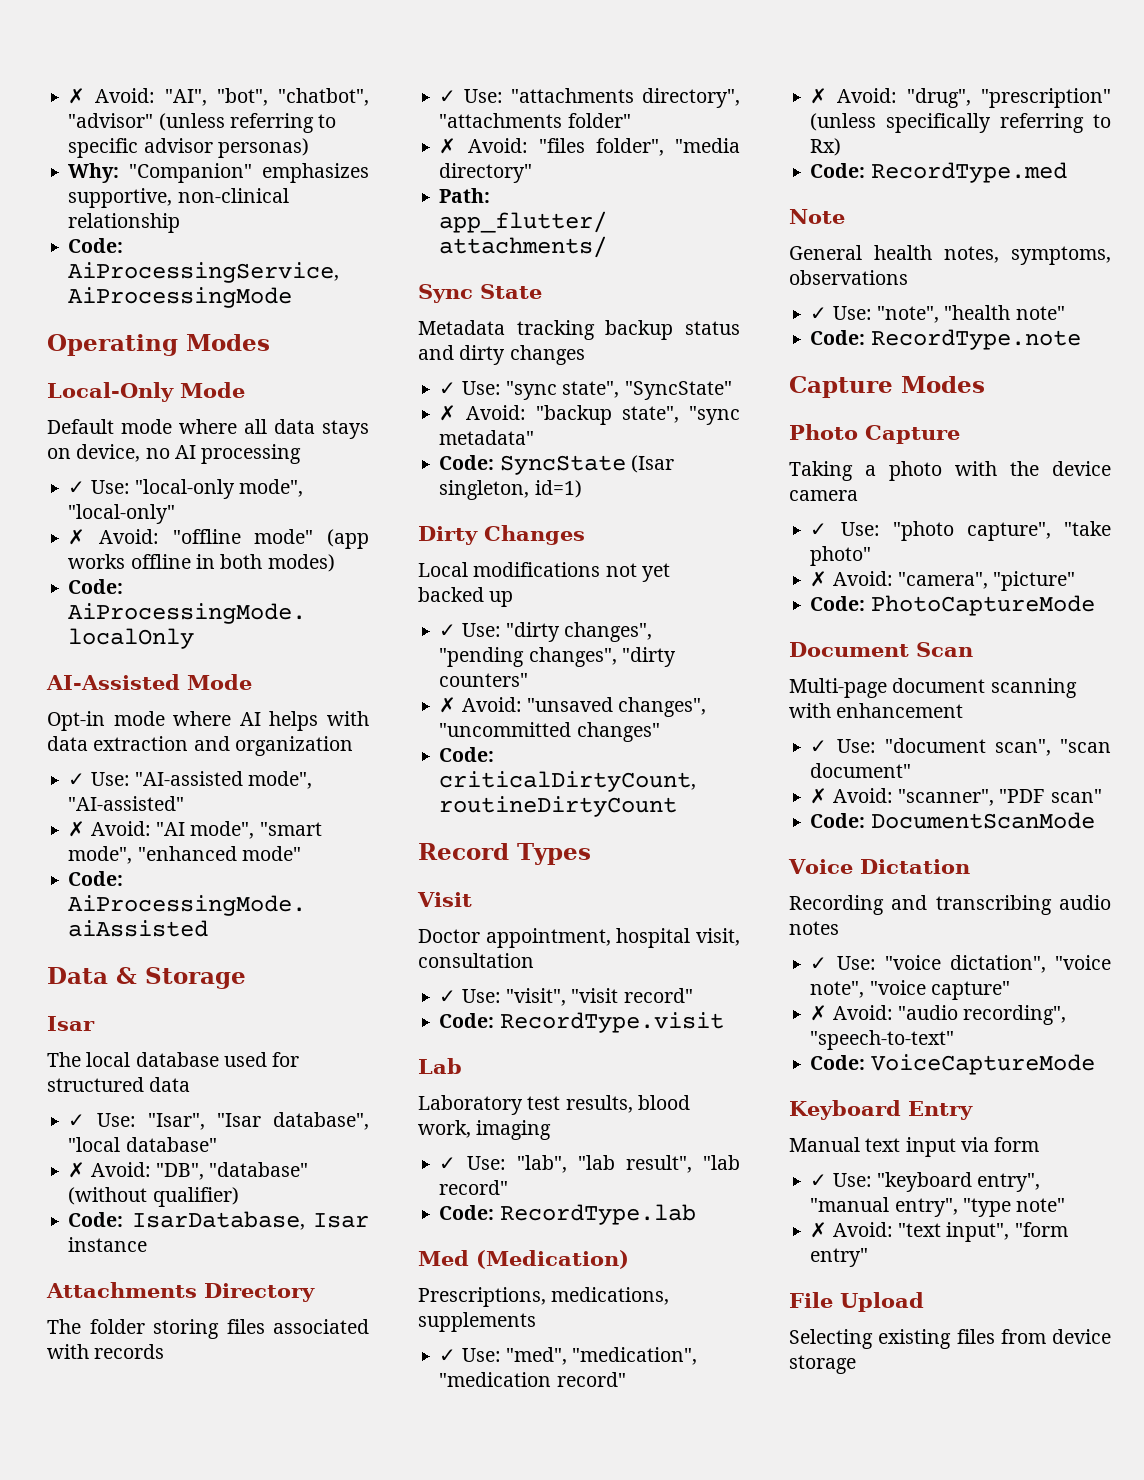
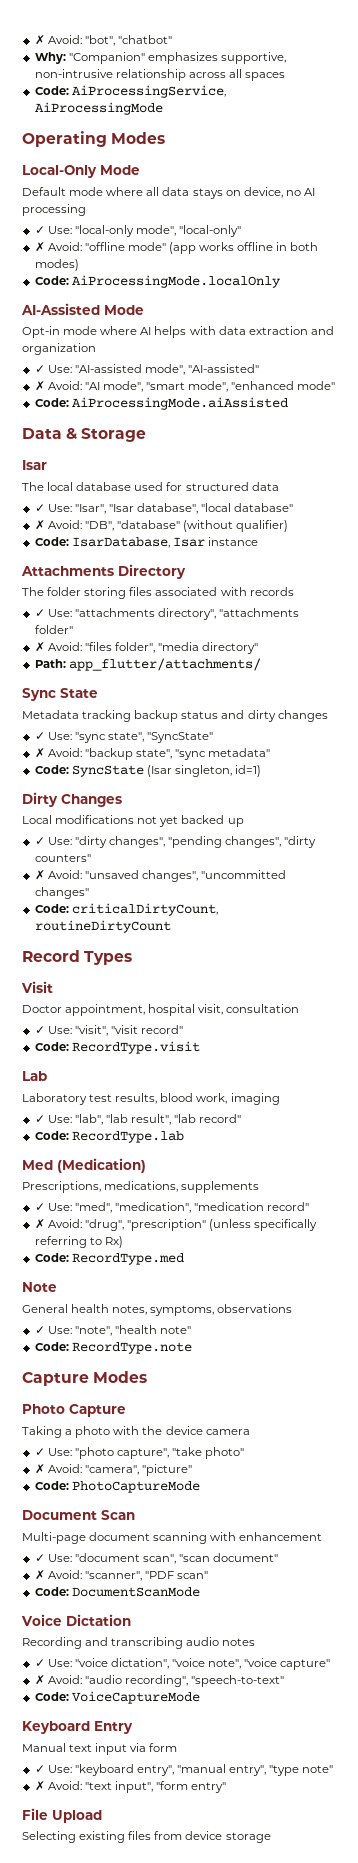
- ✗ Avoid: "AI", "bot", "chatbot", "advisor" (unless referring to specific advisor personas)
+ ✗ Avoid: "bot", "chatbot"
- Why: "Companion" emphasizes supportive, non-clinical relationship
+ Why: "Companion" emphasizes supportive, non-intrusive relationship across all spaces

